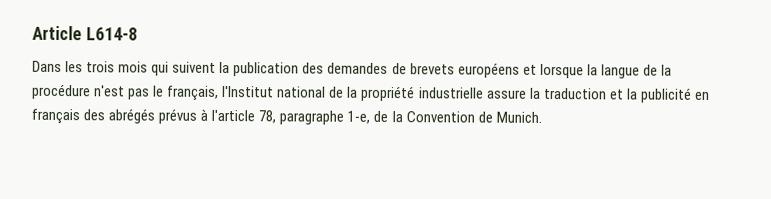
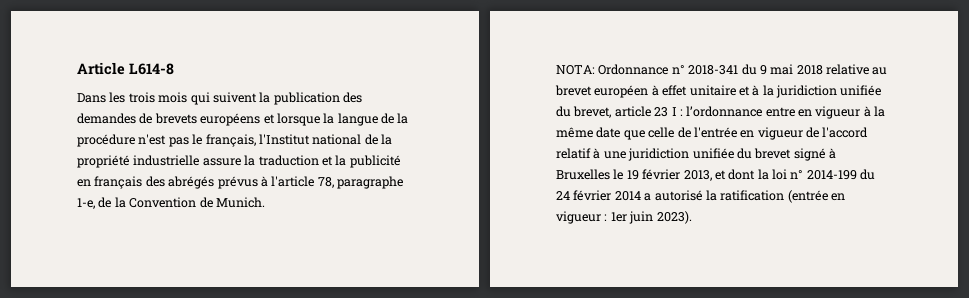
+ NOTA: Ordonnance n° 2018-341 du 9 mai 2018 relative au brevet européen à effet unitaire et à la juridiction unifiée du brevet, article 23 I : l’ordonnance entre en vigueur à la même date que celle de l'entrée en vigueur de l'accord relatif à une juridiction unifiée du brevet signé à Bruxelles le 19 février 2013, et dont la loi n° 2014-199 du 24 février 2014 a autorisé la ratification (entrée en vigueur : 1er juin 2023).

